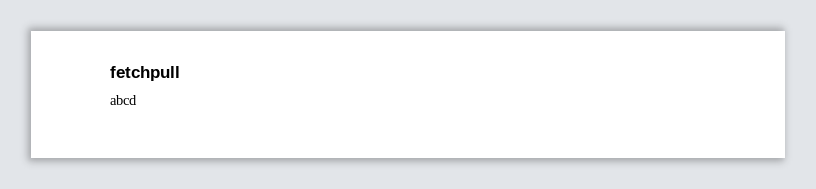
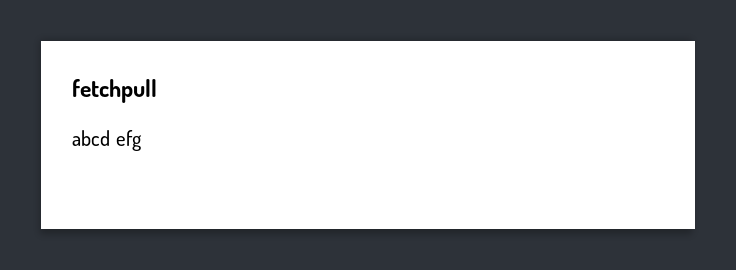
- abcd
+ abcd efg

